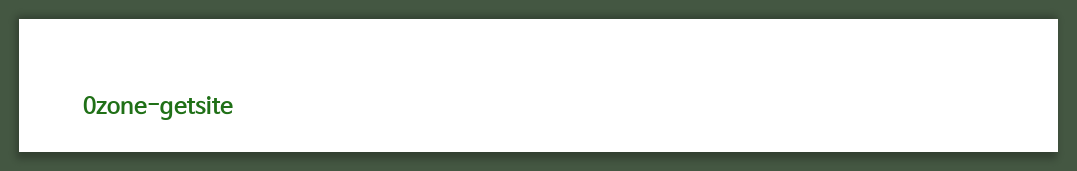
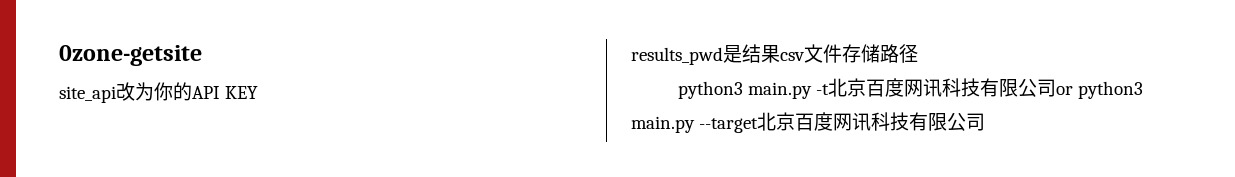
+ site_api改为你的API KEY
+ results_pwd是结果csv文件存储路径
+ python3 main.py -t北京百度网讯科技有限公司or python3 main.py --target北京百度网讯科技有限公司

